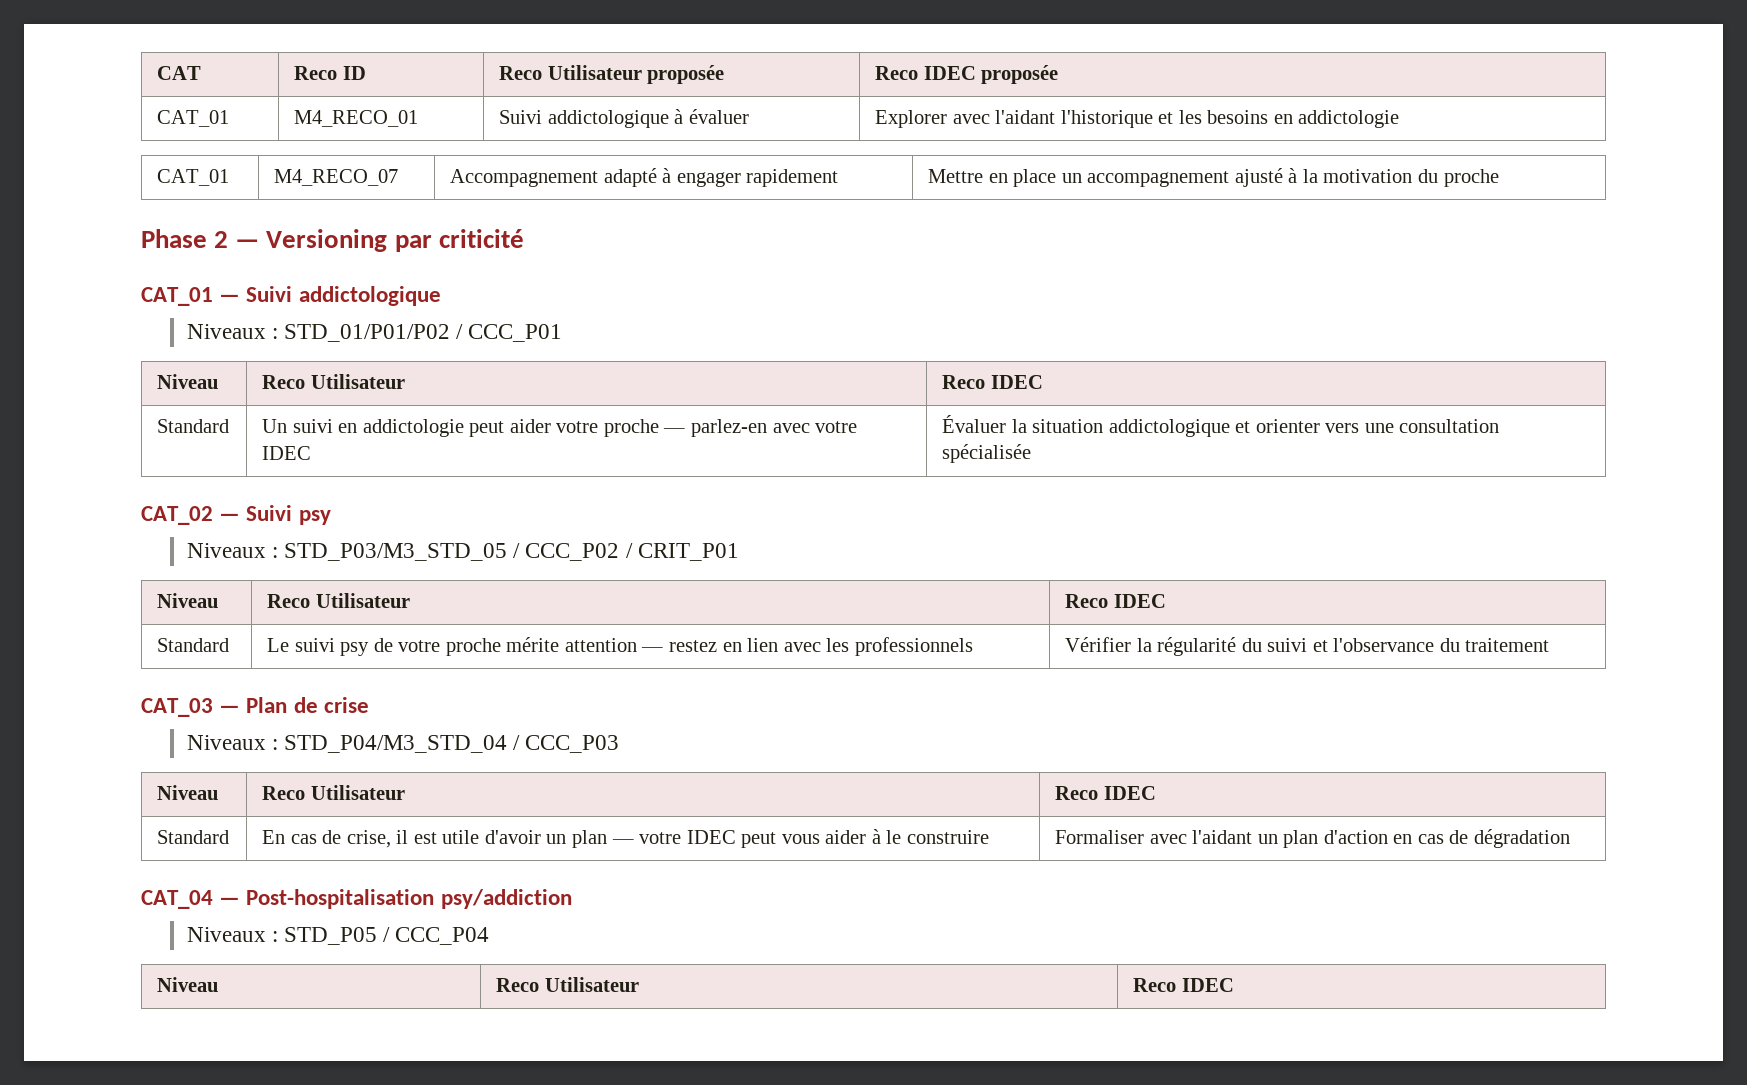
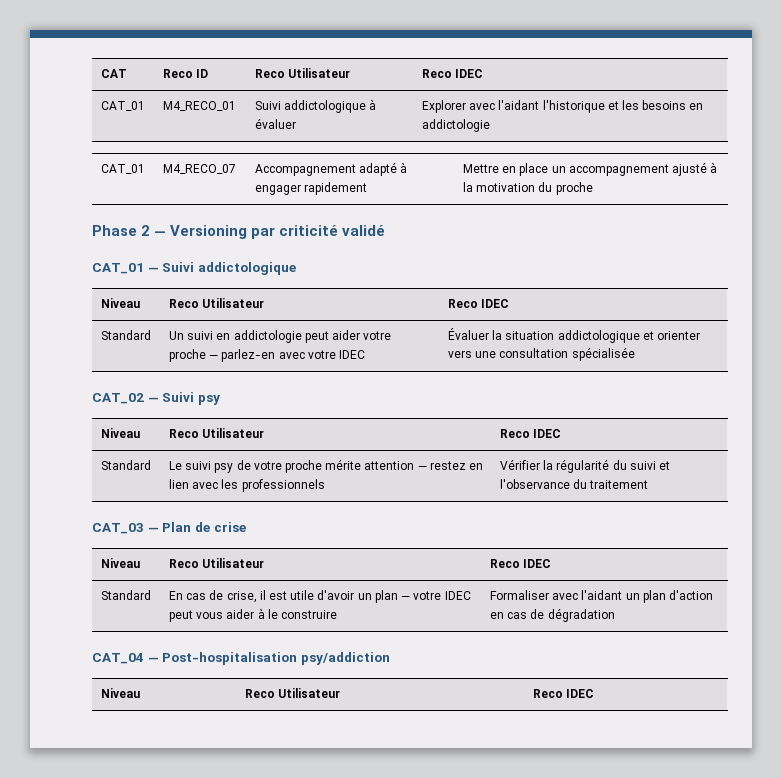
- CAT | Reco ID | Reco Utilisateur proposée | Reco IDEC proposée
+ CAT | Reco ID | Reco Utilisateur | Reco IDEC
- Phase 2 — Versioning par criticité
+ Phase 2 — Versioning par criticité validé
- Niveaux : STD_01/P01/P02 / CCC_P01
- Niveaux : STD_P03/M3_STD_05 / CCC_P02 / CRIT_P01
- Niveaux : STD_P04/M3_STD_04 / CCC_P03
- Niveaux : STD_P05 / CCC_P04

